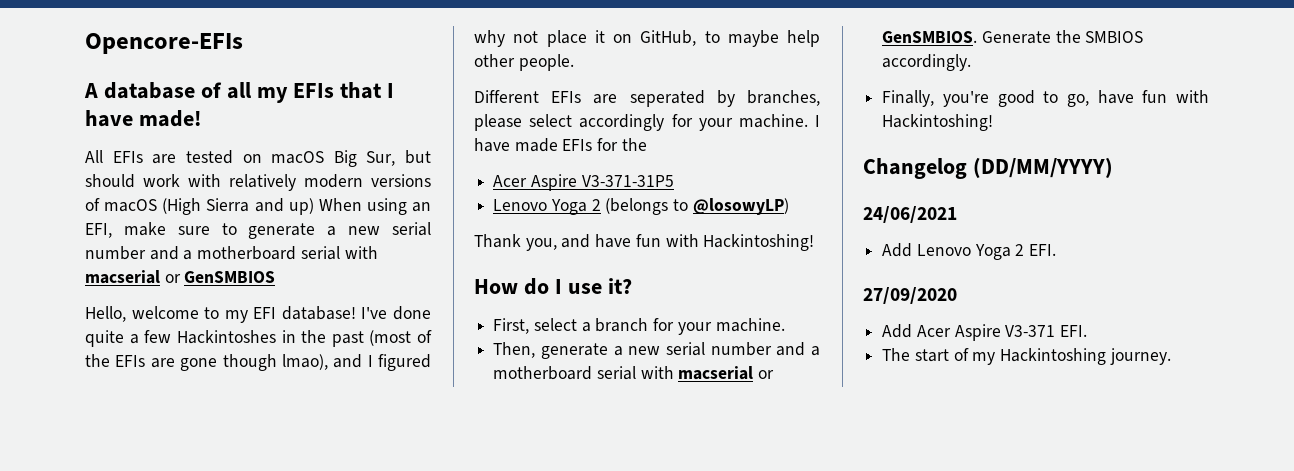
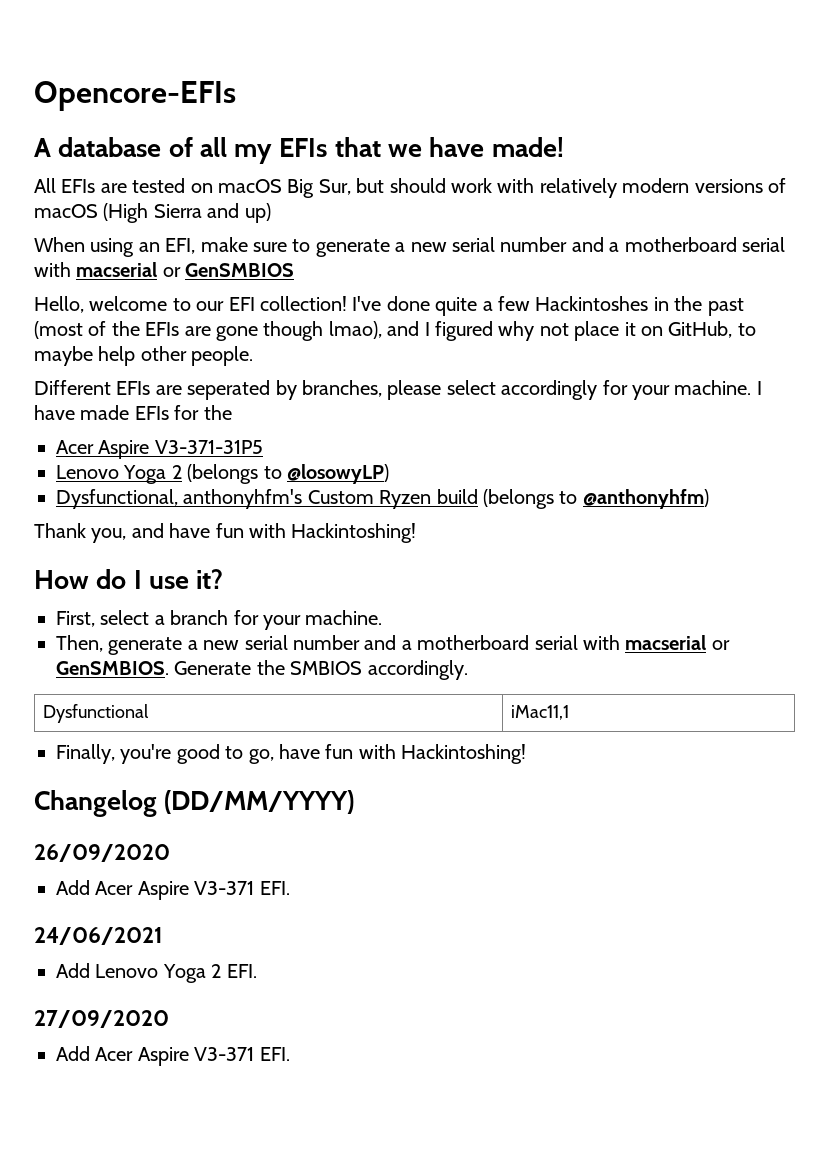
- A database of all my EFIs that I have made!
+ A database of all my EFIs that we have made!
- All EFIs are tested on macOS Big Sur, but should work with relatively modern versions of macOS (High Sierra and up) When using an EFI, make sure to generate a new serial number and a motherboard serial with macserial or GenSMBIOS
+ All EFIs are tested on macOS Big Sur, but should work with relatively modern versions of macOS (High Sierra and up)
+ When using an EFI, make sure to generate a new serial number and a motherboard serial with macserial or GenSMBIOS
- Hello, welcome to my EFI database!
+ Hello, welcome to our EFI collection!
+ Dysfunctional, anthonyhfm's Custom Ryzen build (belongs to @anthonyhfm)
+ Dysfunctional | iMac11,1
+ 26/09/2020
+ Add Acer Aspire V3-371 EFI.
- The start of my Hackintoshing journey.

